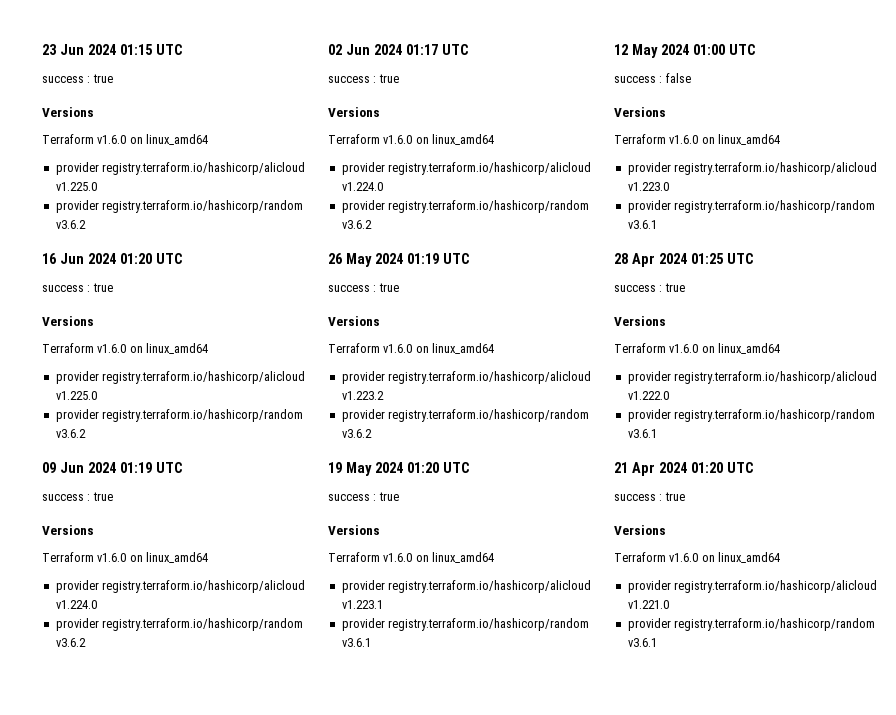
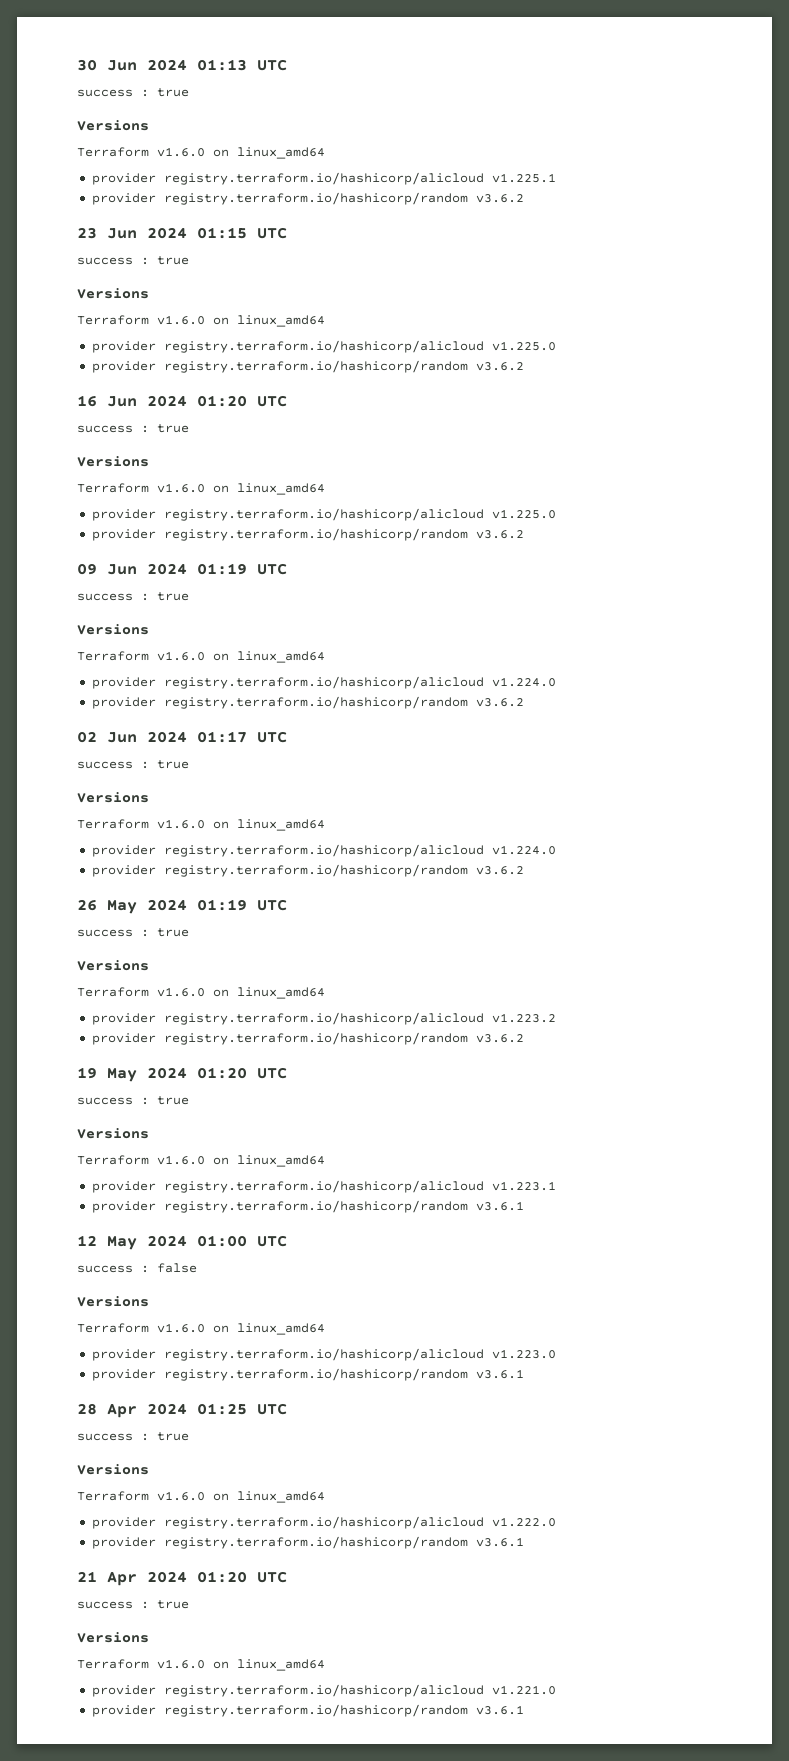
+ 30 Jun 2024 01:13 UTC
+ success : true
+ Versions
+ Terraform v1.6.0 on linux_amd64
+ provider registry.terraform.io/hashicorp/alicloud v1.225.1
+ provider registry.terraform.io/hashicorp/random v3.6.2

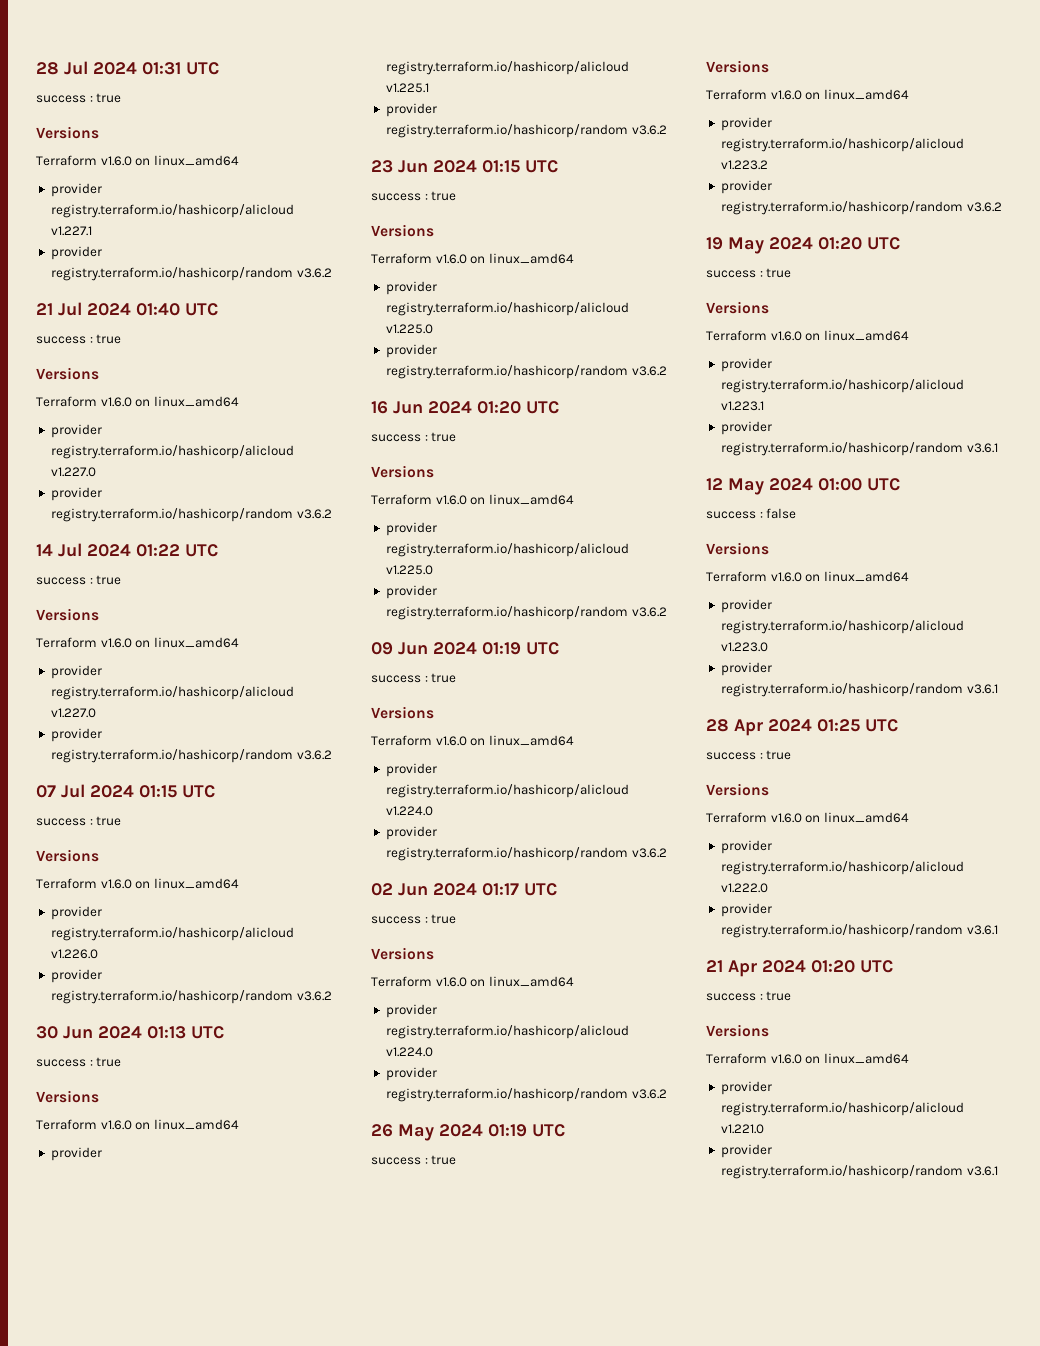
+ 28 Jul 2024 01:31 UTC
+ success : true
+ Versions
+ Terraform v1.6.0 on linux_amd64
+ provider registry.terraform.io/hashicorp/alicloud v1.227.1
+ provider registry.terraform.io/hashicorp/random v3.6.2
+ 21 Jul 2024 01:40 UTC
+ success : true
+ Versions
+ Terraform v1.6.0 on linux_amd64
+ provider registry.terraform.io/hashicorp/alicloud v1.227.0
+ provider registry.terraform.io/hashicorp/random v3.6.2
+ 14 Jul 2024 01:22 UTC
+ success : true
+ Versions
+ Terraform v1.6.0 on linux_amd64
+ provider registry.terraform.io/hashicorp/alicloud v1.227.0
+ provider registry.terraform.io/hashicorp/random v3.6.2
+ 07 Jul 2024 01:15 UTC
+ success : true
+ Versions
+ Terraform v1.6.0 on linux_amd64
+ provider registry.terraform.io/hashicorp/alicloud v1.226.0
+ provider registry.terraform.io/hashicorp/random v3.6.2

